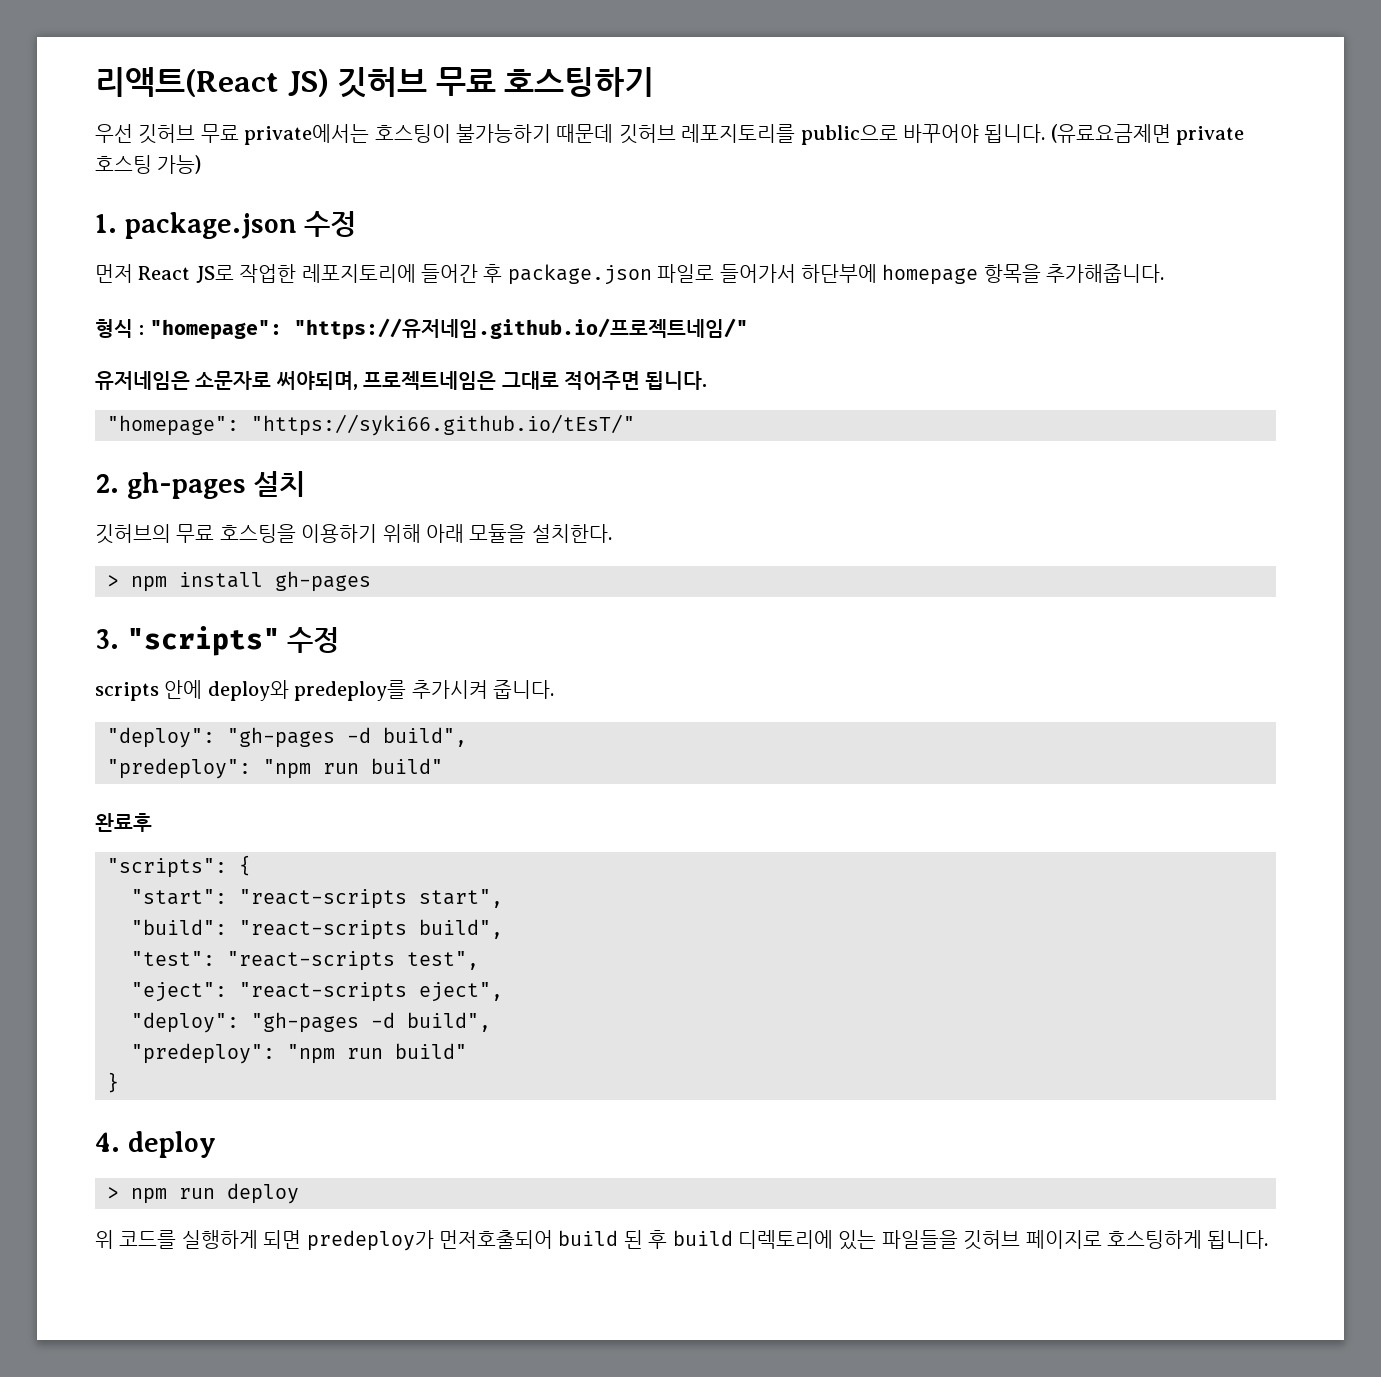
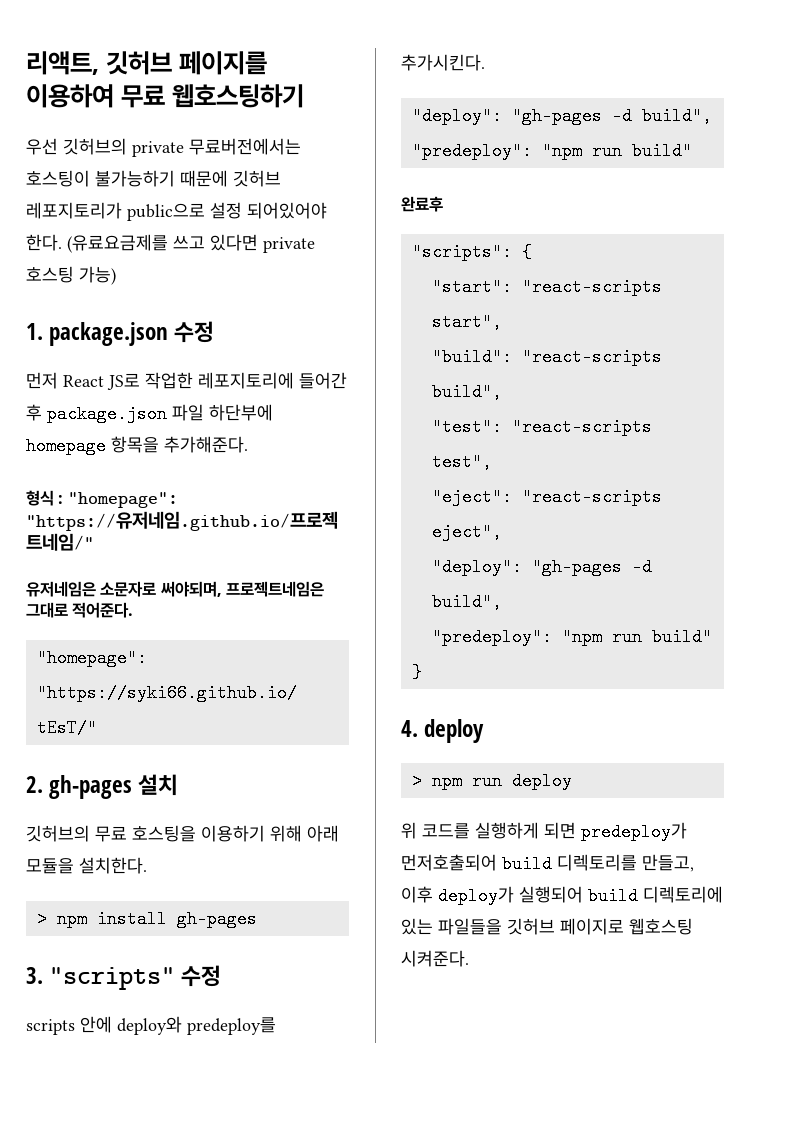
- 리액트(React JS) 깃허브 무료 호스팅하기
- 우선 깃허브 무료 private에서는 호스팅이 불가능하기 때문데 깃허브 레포지토리를 public으로 바꾸어야 됩니다. (유료요금제면 private 호스팅 가능)
+ 리액트, 깃허브 페이지를 이용하여 무료 웹호스팅하기
+ 우선 깃허브의 private 무료버전에서는 호스팅이 불가능하기 때문에 깃허브 레포지토리가 public으로 설정 되어있어야 한다. (유료요금제를 쓰고 있다면 private 호스팅 가능)
- 먼저 React JS로 작업한 레포지토리에 들어간 후 package.json 파일로 들어가서 하단부에 homepage 항목을 추가해줍니다.
+ 먼저 React JS로 작업한 레포지토리에 들어간 후 package.json 파일 하단부에 homepage 항목을 추가해준다.
- 유저네임은 소문자로 써야되며, 프로젝트네임은 그대로 적어주면 됩니다.
+ 유저네임은 소문자로 써야되며, 프로젝트네임은 그대로 적어준다.
- scripts 안에 deploy와 predeploy를 추가시켜 줍니다.
+ scripts 안에 deploy와 predeploy를 추가시킨다.
- 위 코드를 실행하게 되면 predeploy가 먼저호출되어 build 된 후 build 디렉토리에 있는 파일들을 깃허브 페이지로 호스팅하게 됩니다.
+ 위 코드를 실행하게 되면 predeploy가 먼저호출되어 build 디렉토리를 만들고, 이후 deploy가 실행되어 build 디렉토리에 있는 파일들을 깃허브 페이지로 웹호스팅 시켜준다.

